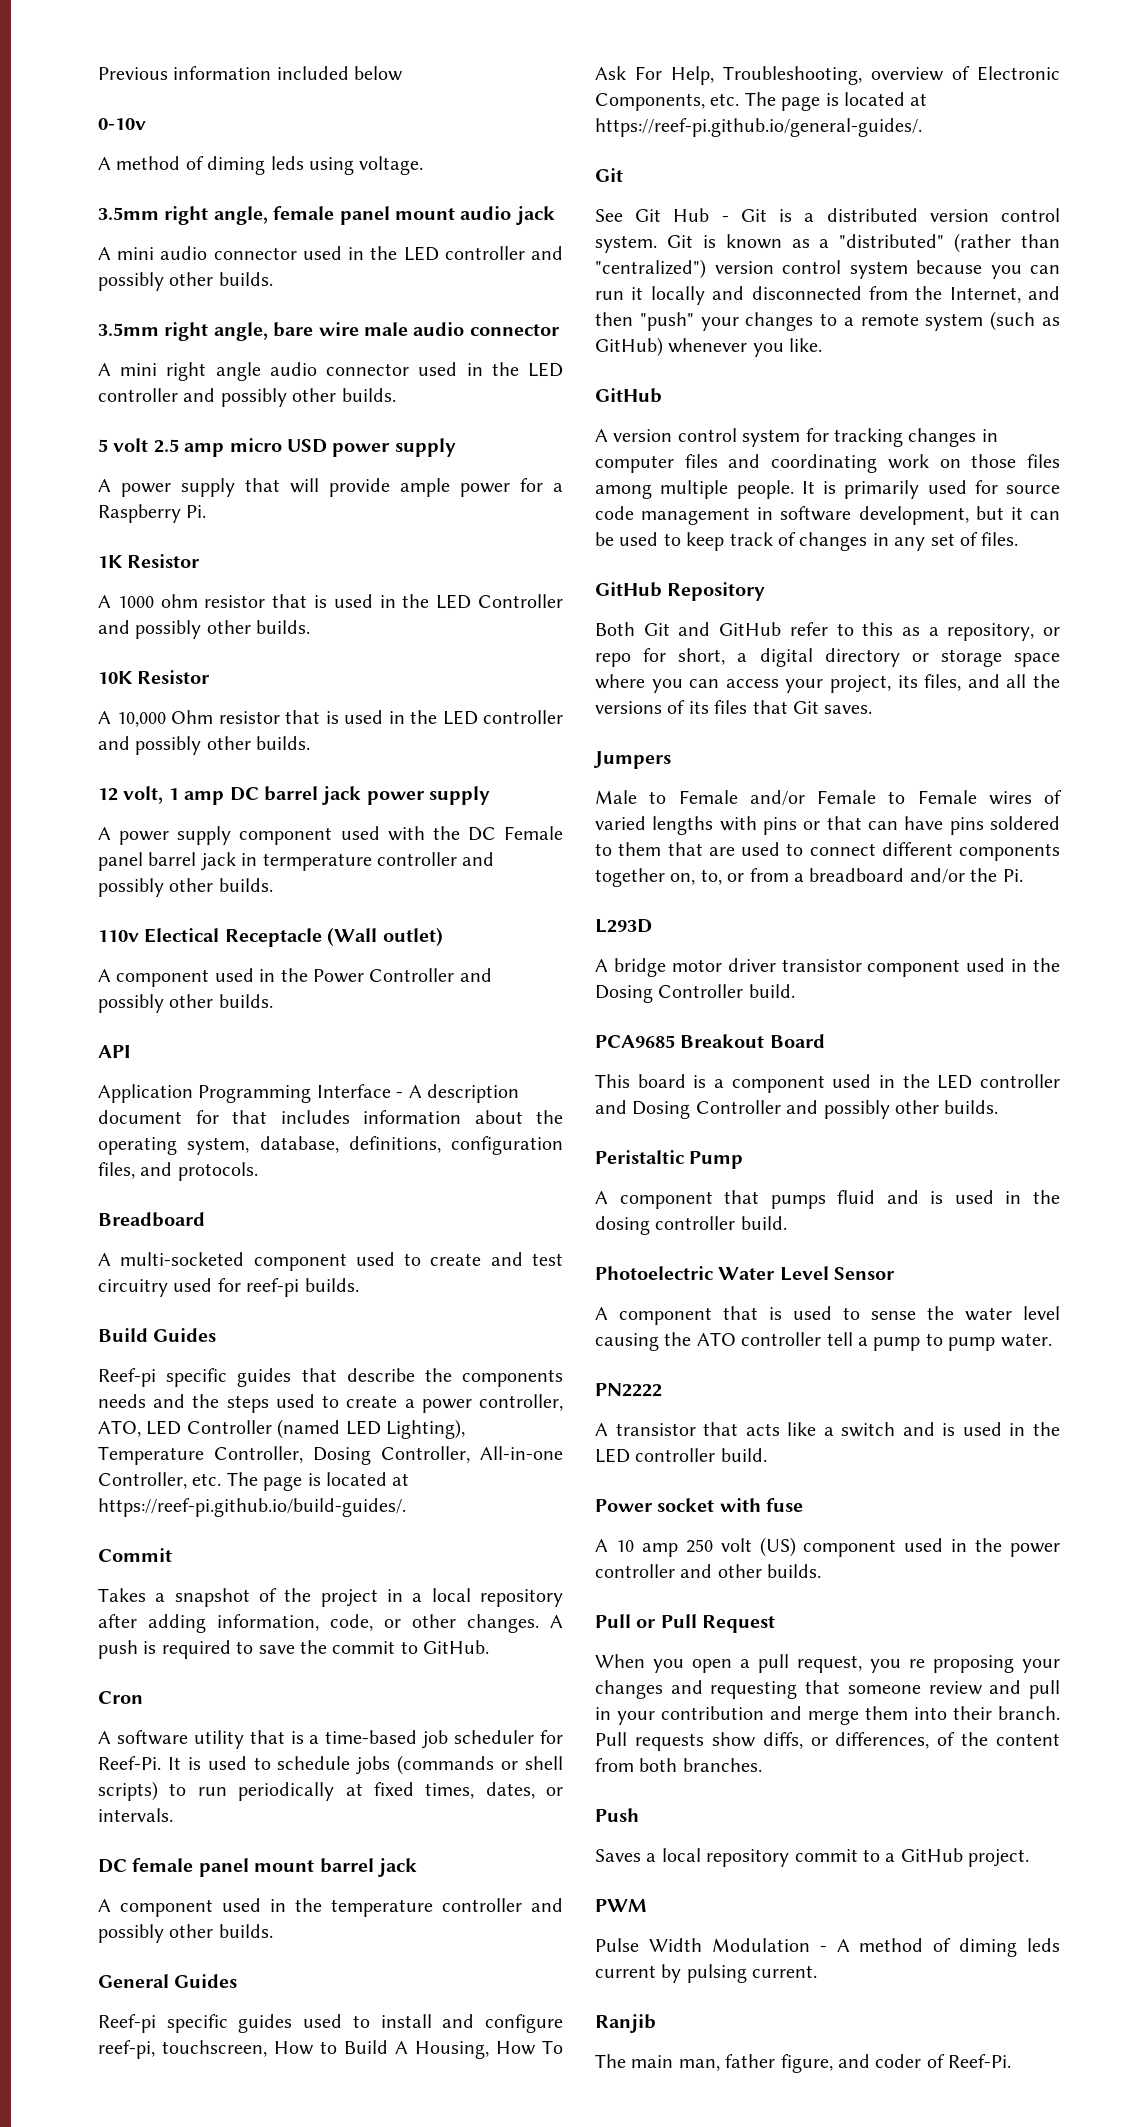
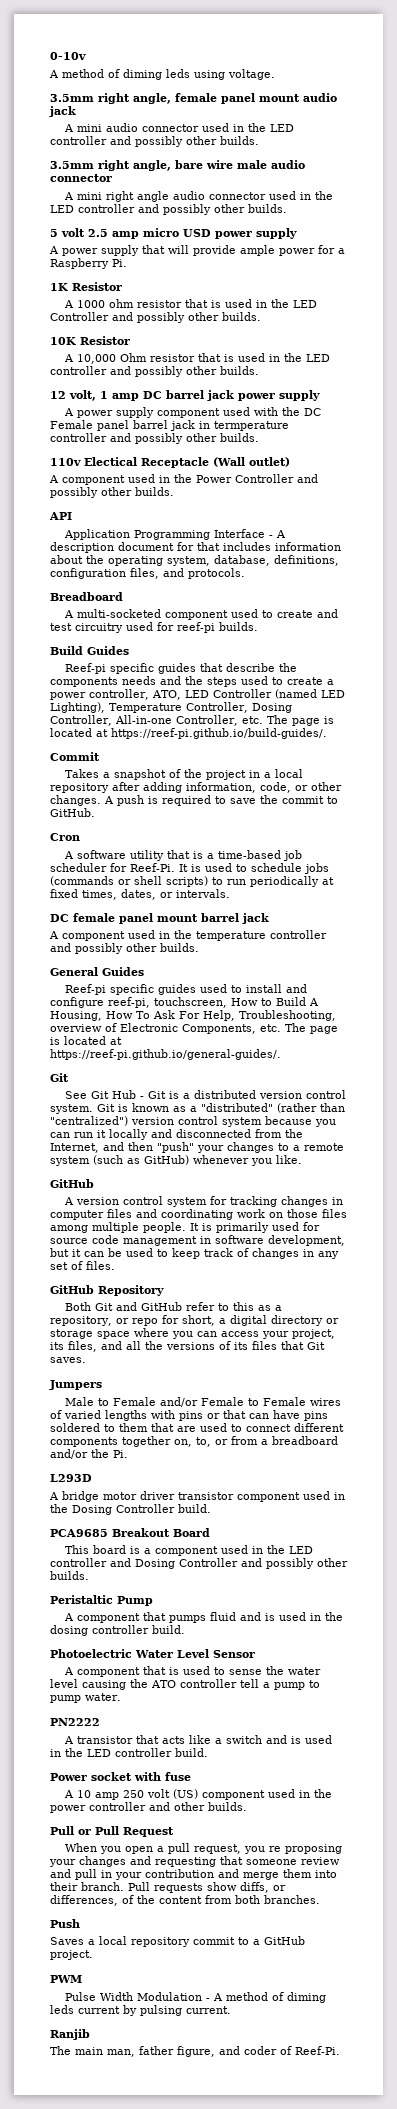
- Previous information included below

